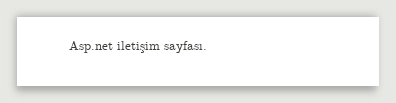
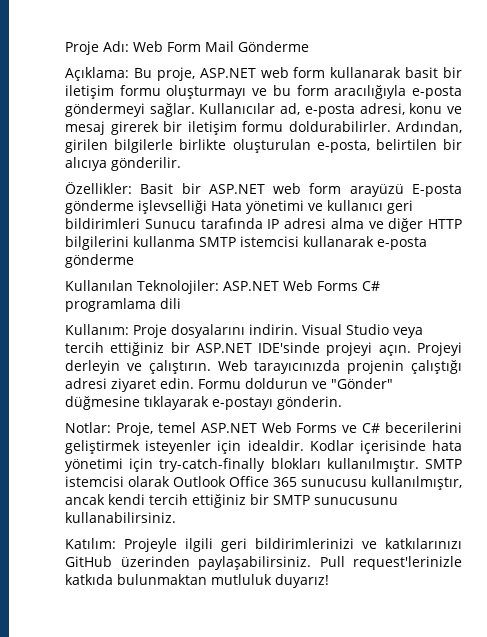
- Asp.net iletişim sayfası.
+ Proje Adı: Web Form Mail Gönderme
+ Açıklama: Bu proje, ASP.NET web form kullanarak basit bir iletişim formu oluşturmayı ve bu form aracılığıyla e-posta göndermeyi sağlar. Kullanıcılar ad, e-posta adresi, konu ve mesaj girerek bir iletişim formu doldurabilirler. Ardından, girilen bilgilerle birlikte oluşturulan e-posta, belirtilen bir alıcıya gönderilir.
+ Özellikler: Basit bir ASP.NET web form arayüzü E-posta gönderme işlevselliği Hata yönetimi ve kullanıcı geri bildirimleri Sunucu tarafında IP adresi alma ve diğer HTTP bilgilerini kullanma SMTP istemcisi kullanarak e-posta gönderme
+ Kullanılan Teknolojiler: ASP.NET Web Forms C# programlama dili
+ Kullanım: Proje dosyalarını indirin. Visual Studio veya tercih ettiğiniz bir ASP.NET IDE'sinde projeyi açın. Projeyi derleyin ve çalıştırın. Web tarayıcınızda projenin çalıştığı adresi ziyaret edin. Formu doldurun ve "Gönder" düğmesine tıklayarak e-postayı gönderin.
+ Notlar: Proje, temel ASP.NET Web Forms ve C# becerilerini geliştirmek isteyenler için idealdir. Kodlar içerisinde hata yönetimi için try-catch-finally blokları kullanılmıştır. SMTP istemcisi olarak Outlook Office 365 sunucusu kullanılmıştır, ancak kendi tercih ettiğiniz bir SMTP sunucusunu kullanabilirsiniz.
+ Katılım: Projeyle ilgili geri bildirimlerinizi ve katkılarınızı GitHub üzerinden paylaşabilirsiniz. Pull request'lerinizle katkıda bulunmaktan mutluluk duyarız!

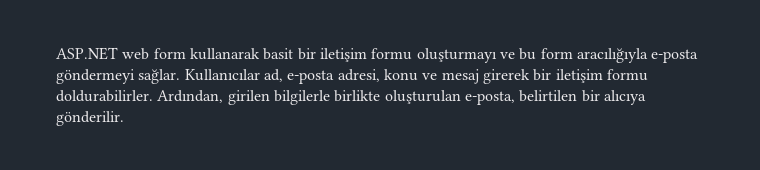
- Proje Adı: Web Form Mail Gönderme
- Açıklama: Bu proje, ASP.NET web form kullanarak basit bir iletişim formu oluşturmayı ve bu form aracılığıyla e-posta göndermeyi sağlar.
+ ASP.NET web form kullanarak basit bir iletişim formu oluşturmayı ve bu form aracılığıyla e-posta göndermeyi sağlar.
- Özellikler: Basit bir ASP.NET web form arayüzü E-posta gönderme işlevselliği Hata yönetimi ve kullanıcı geri bildirimleri Sunucu tarafında IP adresi alma ve diğer HTTP bilgilerini kullanma SMTP istemcisi kullanarak e-posta gönderme
- Kullanılan Teknolojiler: ASP.NET Web Forms C# programlama dili
- Kullanım: Proje dosyalarını indirin. Visual Studio veya tercih ettiğiniz bir ASP.NET IDE'sinde projeyi açın. Projeyi derleyin ve çalıştırın. Web tarayıcınızda projenin çalıştığı adresi ziyaret edin. Formu doldurun ve "Gönder" düğmesine tıklayarak e-postayı gönderin.
- Notlar: Proje, temel ASP.NET Web Forms ve C# becerilerini geliştirmek isteyenler için idealdir. Kodlar içerisinde hata yönetimi için try-catch-finally blokları kullanılmıştır. SMTP istemcisi olarak Outlook Office 365 sunucusu kullanılmıştır, ancak kendi tercih ettiğiniz bir SMTP sunucusunu kullanabilirsiniz.
- Katılım: Projeyle ilgili geri bildirimlerinizi ve katkılarınızı GitHub üzerinden paylaşabilirsiniz. Pull request'lerinizle katkıda bulunmaktan mutluluk duyarız!

